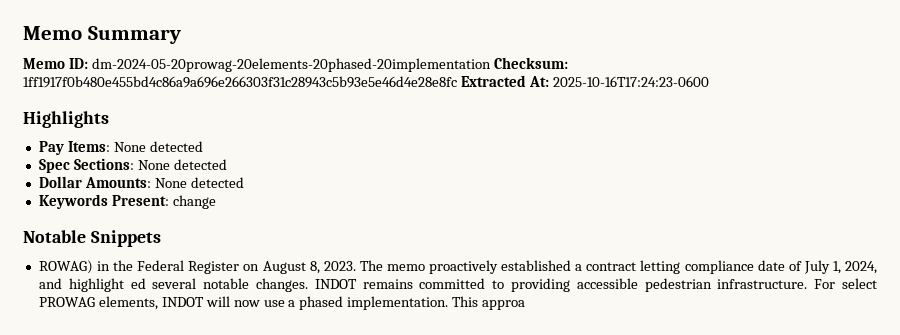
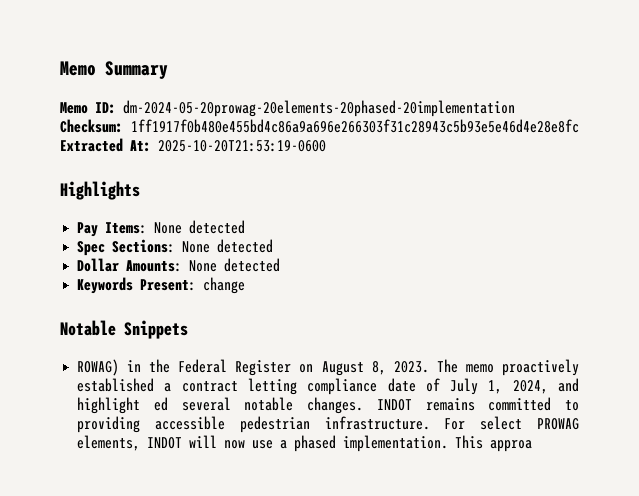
- Memo ID: dm-2024-05-20prowag-20elements-20phased-20implementation Checksum: 1ff1917f0b480e455bd4c86a9a696e266303f31c28943c5b93e5e46d4e28e8fc Extracted At: 2025-10-16T17:24:23-0600
+ Memo ID: dm-2024-05-20prowag-20elements-20phased-20implementation Checksum: 1ff1917f0b480e455bd4c86a9a696e266303f31c28943c5b93e5e46d4e28e8fc Extracted At: 2025-10-20T21:53:19-0600

